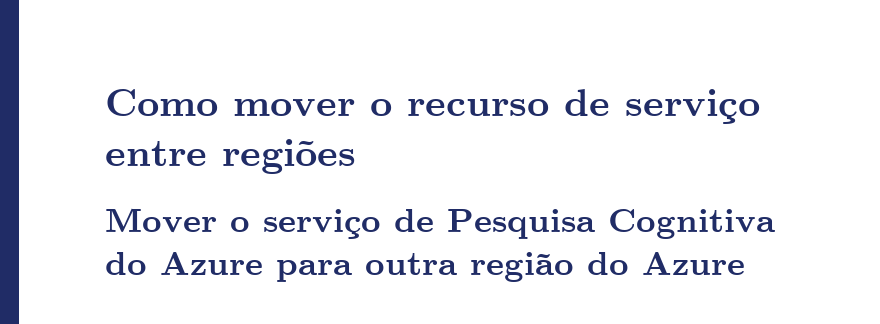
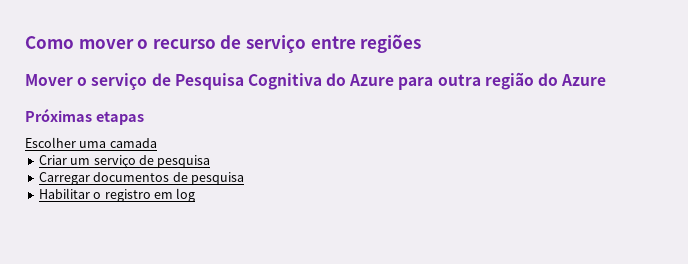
+ Próximas etapas
+ Escolher uma camada
+ Criar um serviço de pesquisa
+ Carregar documentos de pesquisa
+ Habilitar o registro em log

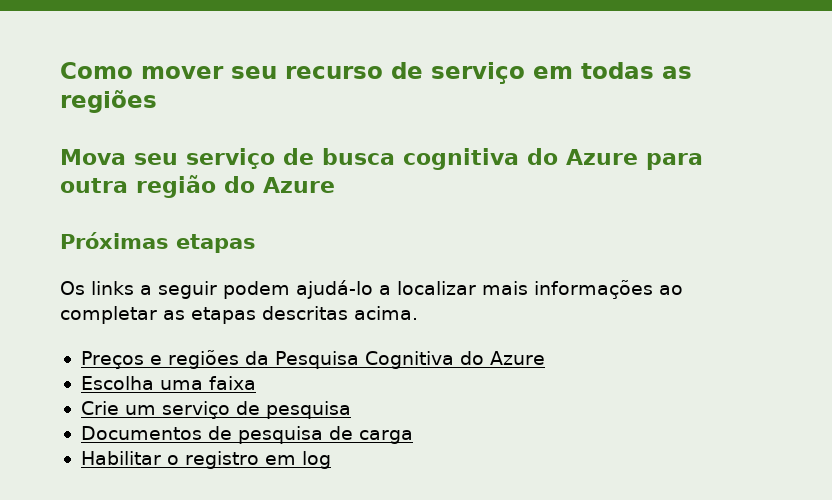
- Como mover o recurso de serviço entre regiões
- Mover o serviço de Pesquisa Cognitiva do Azure para outra região do Azure
+ Como mover seu recurso de serviço em todas as regiões
+ Mova seu serviço de busca cognitiva do Azure para outra região do Azure
- Escolher uma camada
- Criar um serviço de pesquisa
+ Os links a seguir podem ajudá-lo a localizar mais informações ao completar as etapas descritas acima.
+ Preços e regiões da Pesquisa Cognitiva do Azure
+ Escolha uma faixa
+ Crie um serviço de pesquisa
- Carregar documentos de pesquisa
+ Documentos de pesquisa de carga

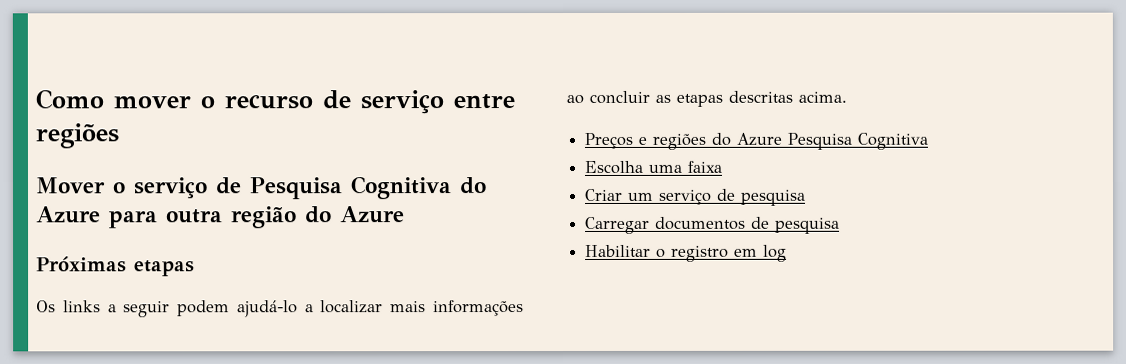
- Como mover seu recurso de serviço em todas as regiões
- Mova seu serviço de busca cognitiva do Azure para outra região do Azure
+ Como mover o recurso de serviço entre regiões
+ Mover o serviço de Pesquisa Cognitiva do Azure para outra região do Azure
- Os links a seguir podem ajudá-lo a localizar mais informações ao completar as etapas descritas acima.
+ Os links a seguir podem ajudá-lo a localizar mais informações ao concluir as etapas descritas acima.
- Preços e regiões da Pesquisa Cognitiva do Azure
+ Preços e regiões do Azure Pesquisa Cognitiva
- Crie um serviço de pesquisa
+ Criar um serviço de pesquisa
- Documentos de pesquisa de carga
+ Carregar documentos de pesquisa

